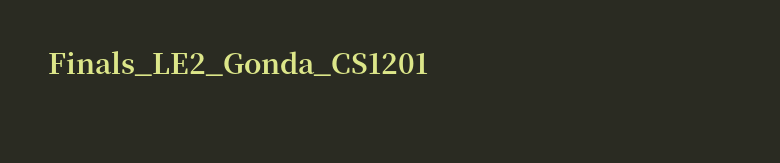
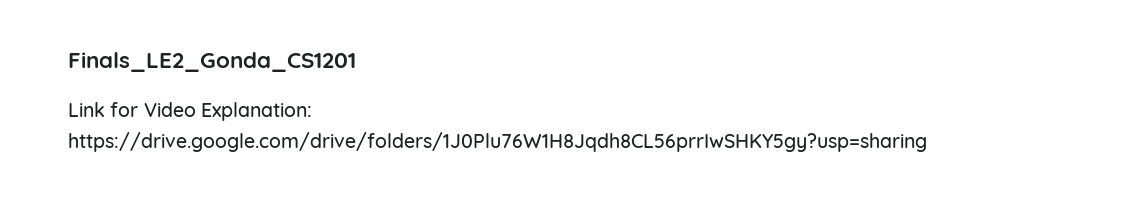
+ Link for Video Explanation: https://drive.google.com/drive/folders/1J0Plu76W1H8Jqdh8CL56prrIwSHKY5gy?usp=sharing

